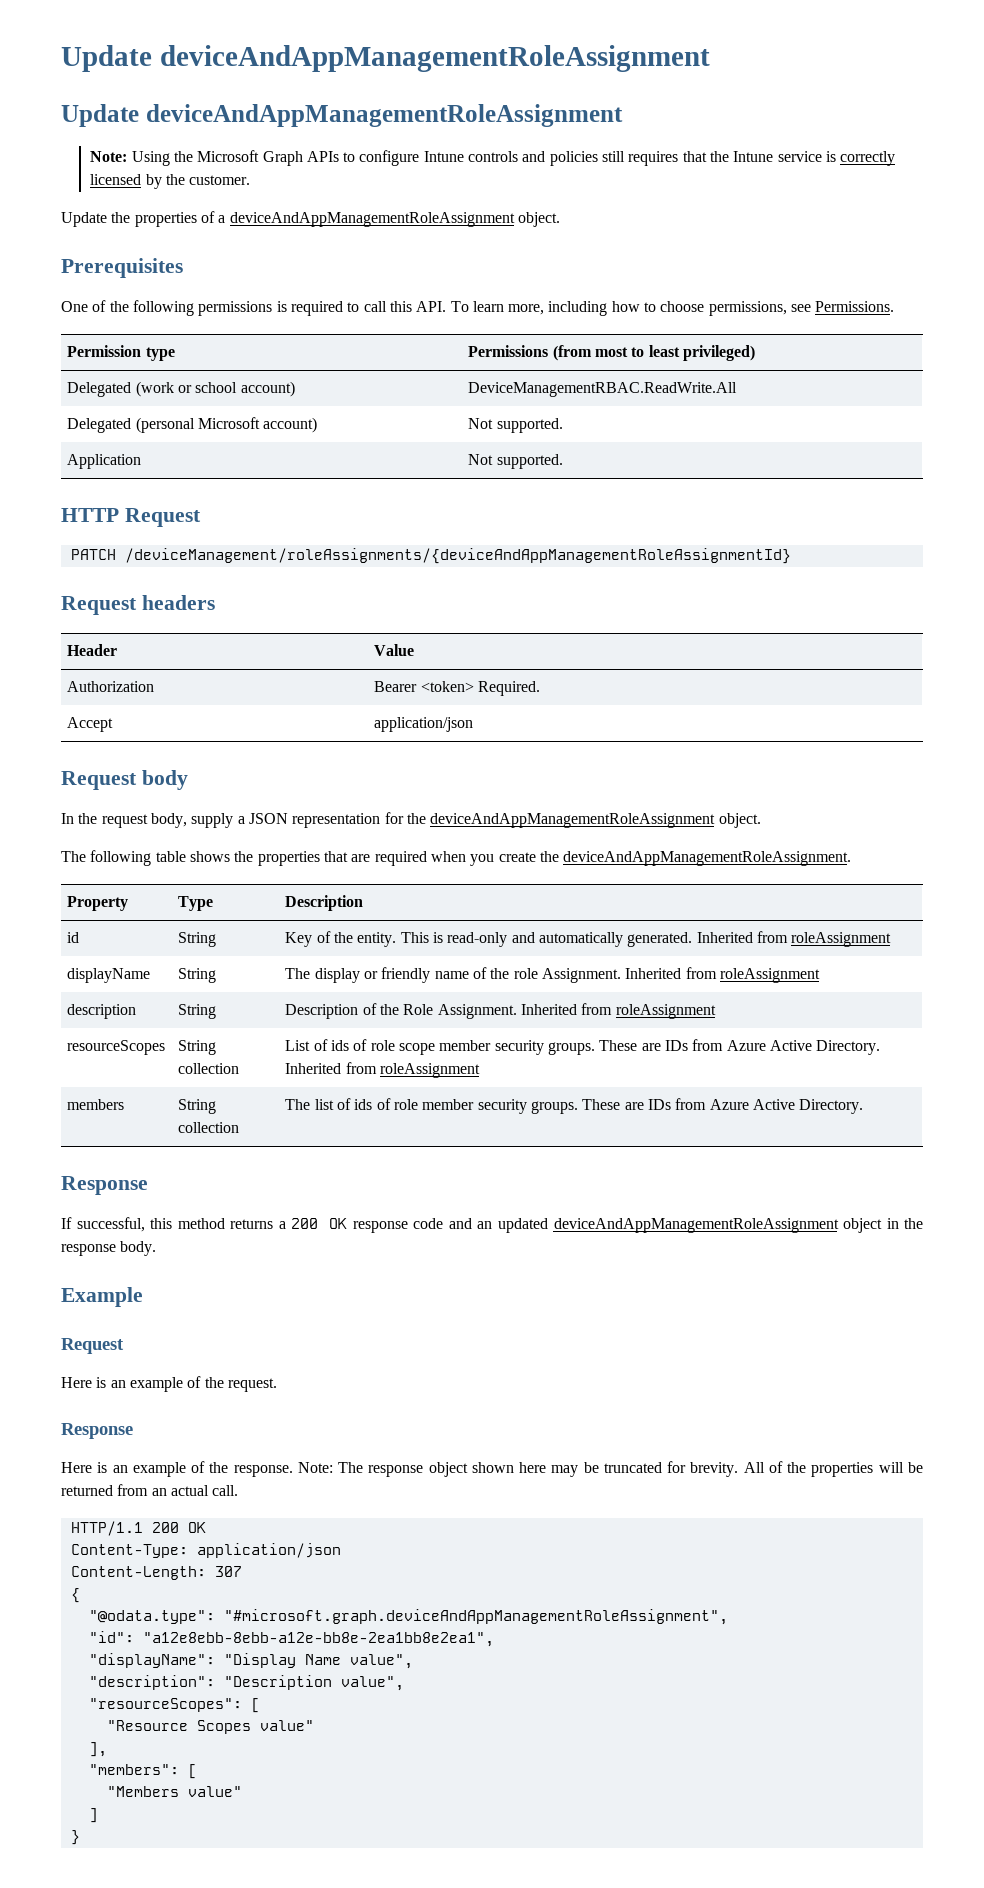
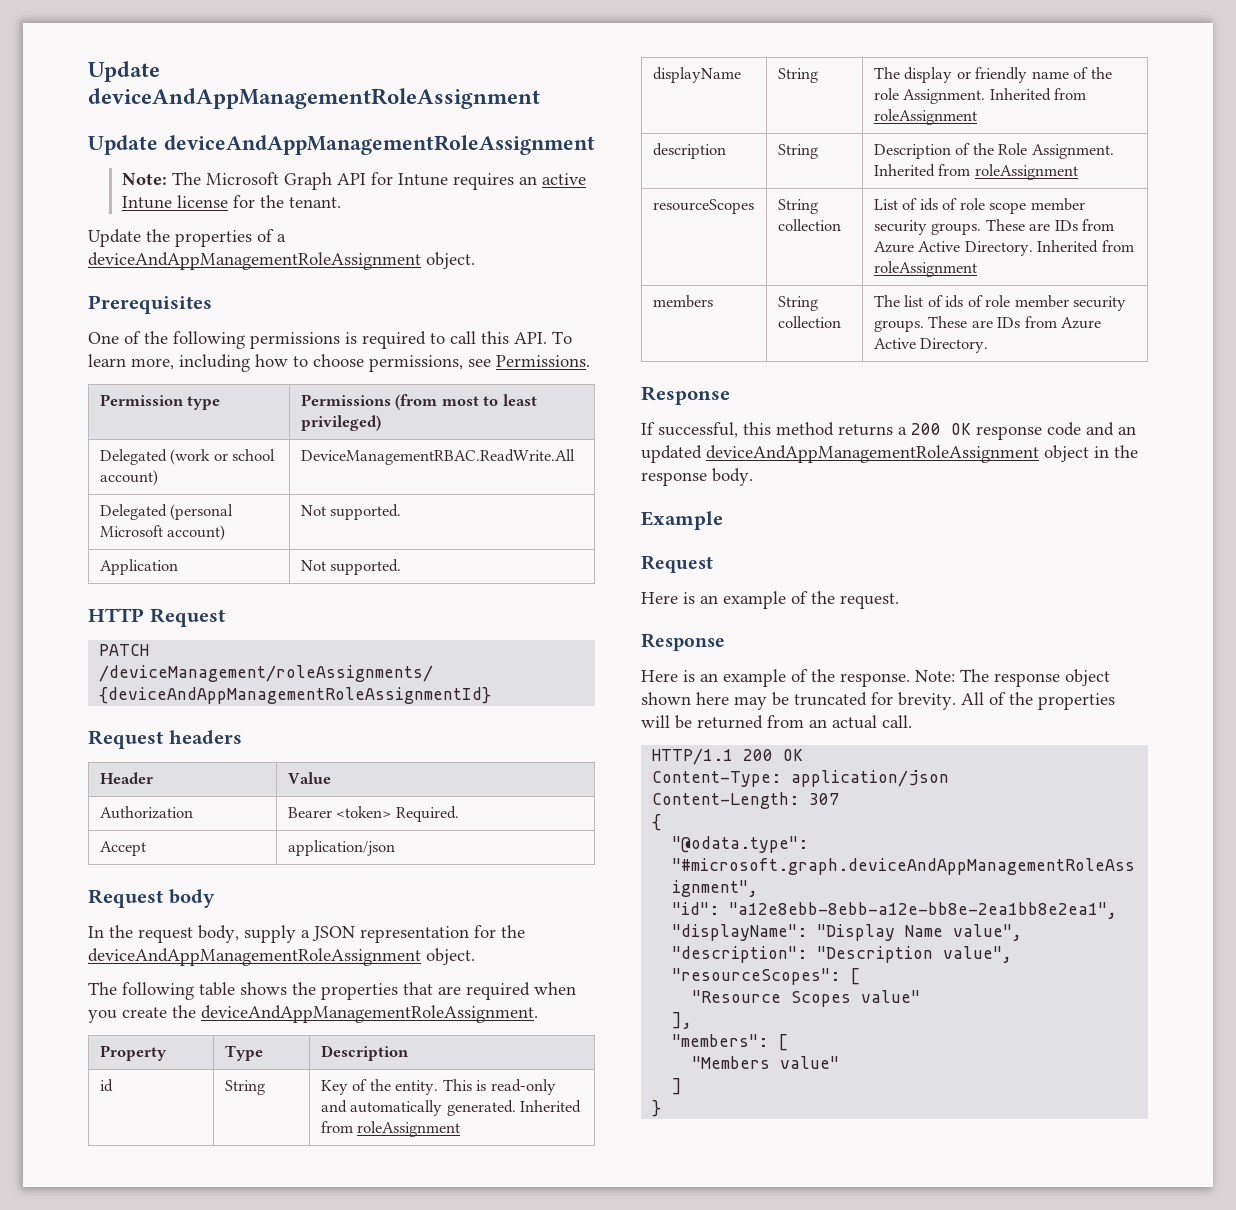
- Note: Using the Microsoft Graph APIs to configure Intune controls and policies still requires that the Intune service is correctly licensed by the customer.
+ Note: The Microsoft Graph API for Intune requires an active Intune license for the tenant.

